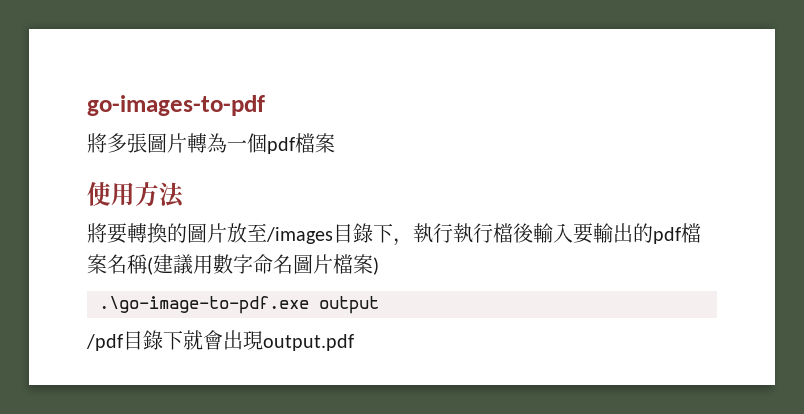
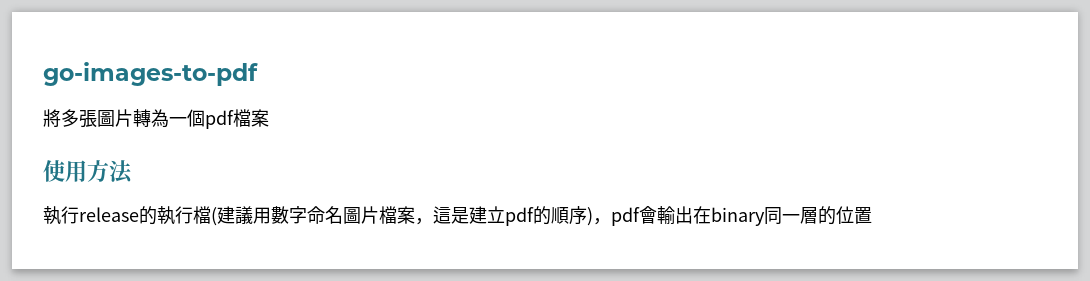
- 將要轉換的圖片放至/images目錄下，執行執行檔後輸入要輸出的pdf檔案名稱(建議用數字命名圖片檔案)
- .\go-image-to-pdf.exe output
- /pdf目錄下就會出現output.pdf
+ 執行release的執行檔(建議用數字命名圖片檔案，這是建立pdf的順序)，pdf會輸出在binary同一層的位置

